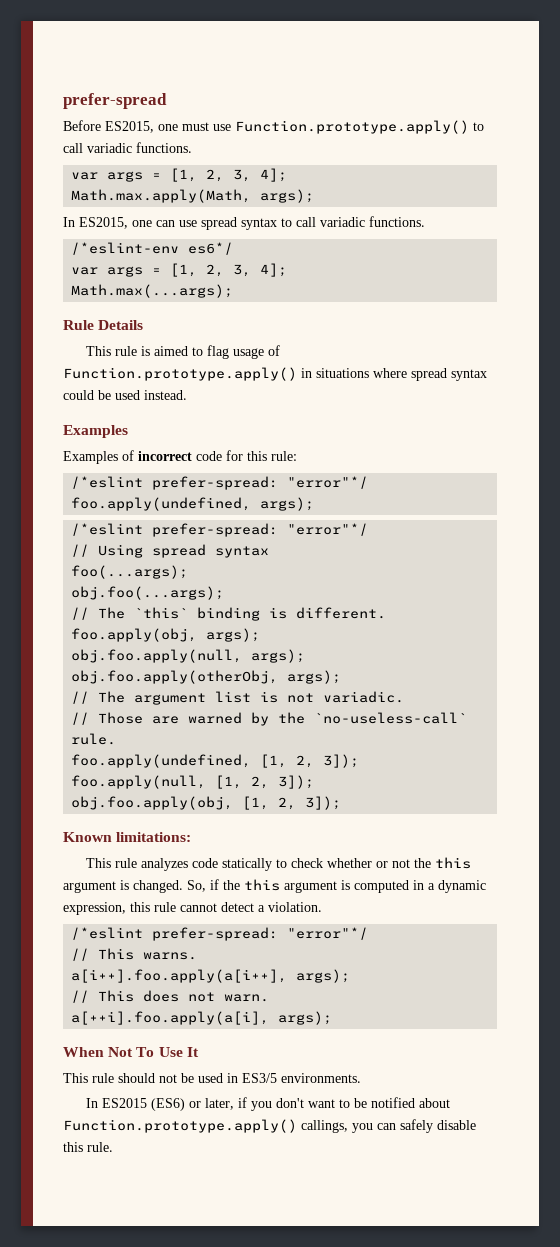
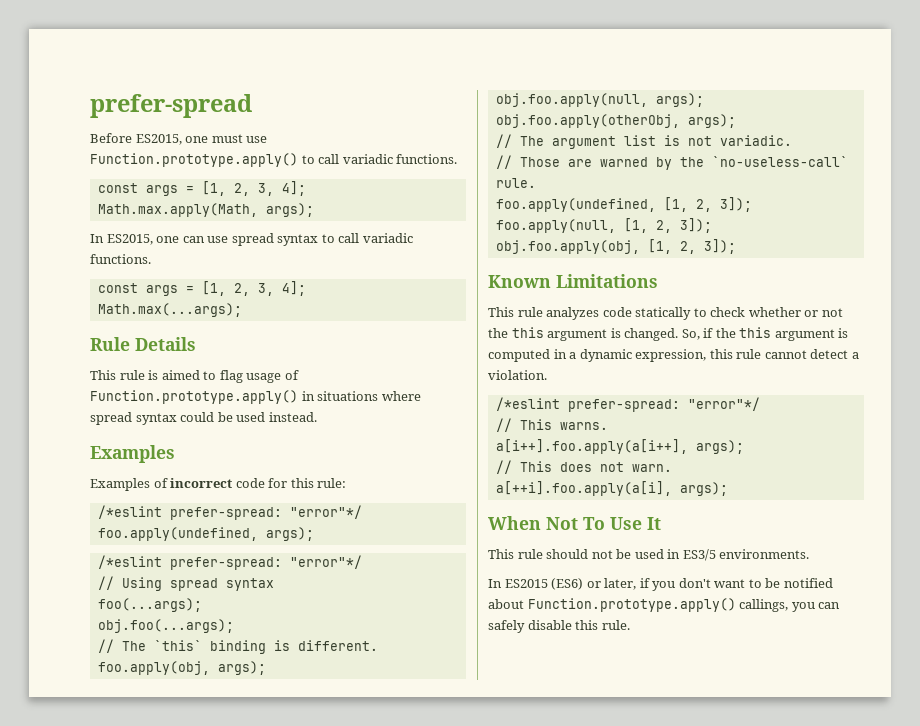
  Before ES2015, one must use Function.prototype.apply() to call variadic functions.
- var args = [1, 2, 3, 4];
+ const args = [1, 2, 3, 4];
  In ES2015, one can use spread syntax to call variadic functions.
- /*eslint-env es6*/
- var args = [1, 2, 3, 4];
+ const args = [1, 2, 3, 4];
- Known limitations:
+ Known Limitations

